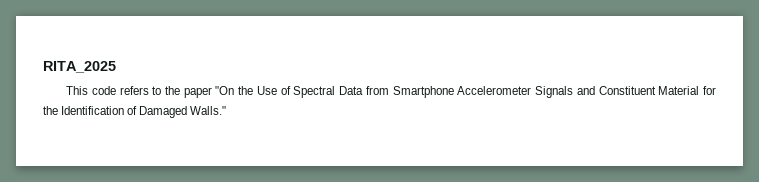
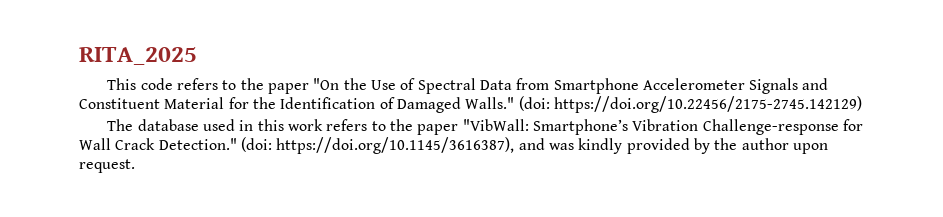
+ (doi: https://doi.org/10.22456/2175-2745.142129)
+ The database used in this work refers to the paper "VibWall: Smartphone’s Vibration Challenge-response for Wall Crack Detection." (doi: https://doi.org/10.1145/3616387), and was kindly provided by the author upon request.

